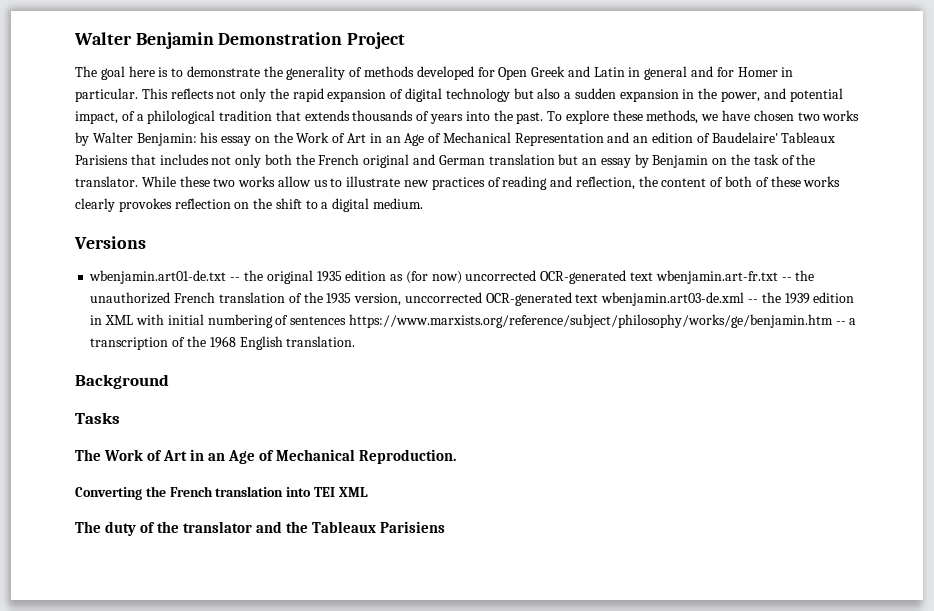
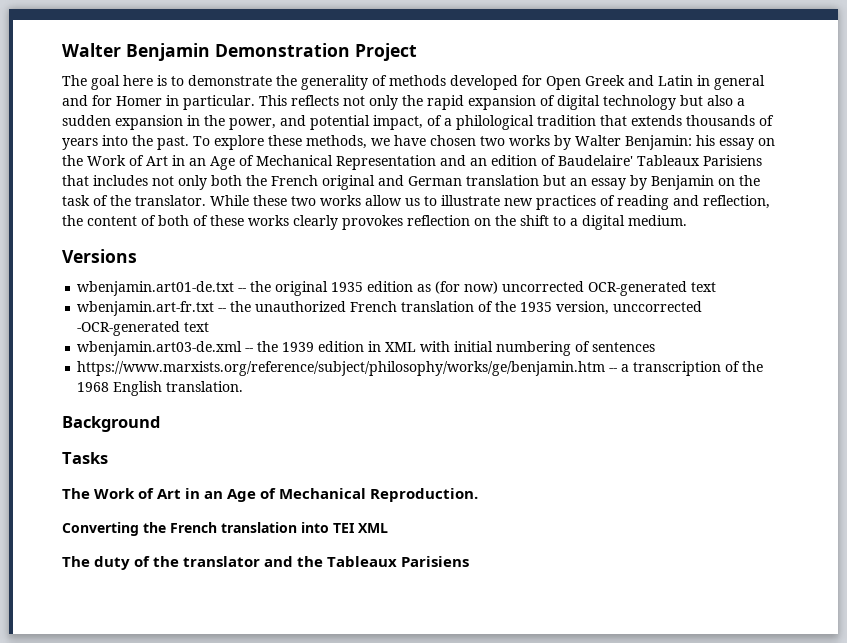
- wbenjamin.art01-de.txt -- the original 1935 edition as (for now) uncorrected OCR-generated text wbenjamin.art-fr.txt -- the unauthorized French translation of the 1935 version, unccorrected OCR-generated text wbenjamin.art03-de.xml -- the 1939 edition in XML with initial numbering of sentences https://www.marxists.org/reference/subject/philosophy/works/ge/benjamin.htm -- a transcription of the 1968 English translation.
+ wbenjamin.art01-de.txt -- the original 1935 edition as (for now) uncorrected OCR-generated text
+ wbenjamin.art-fr.txt -- the unauthorized French translation of the 1935 version, unccorrected -OCR-generated text
+ wbenjamin.art03-de.xml -- the 1939 edition in XML with initial numbering of sentences
+ https://www.marxists.org/reference/subject/philosophy/works/ge/benjamin.htm -- a transcription of the 1968 English translation.

